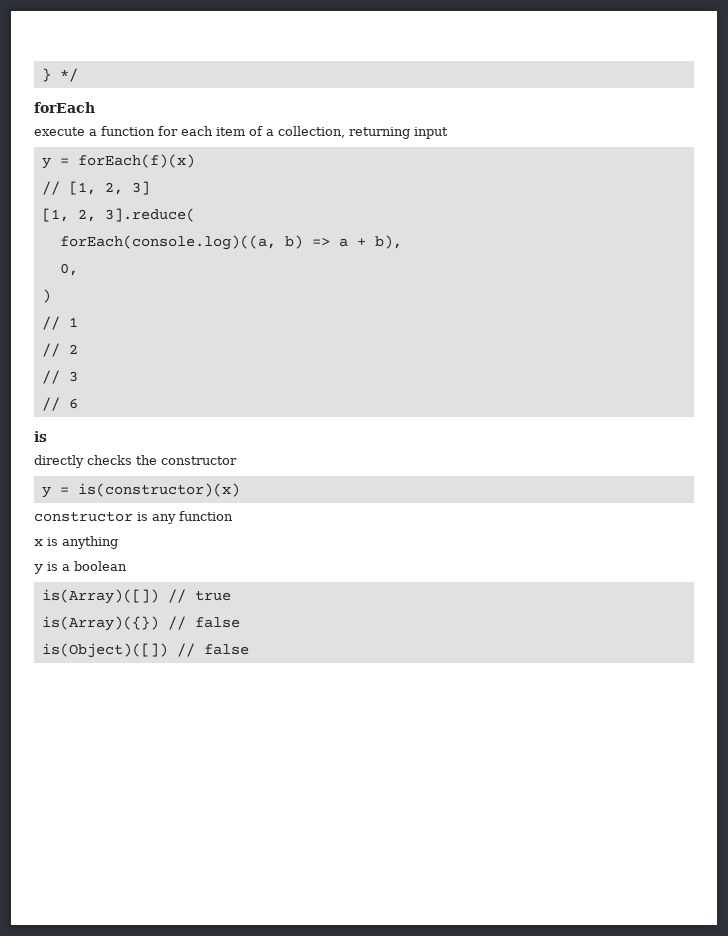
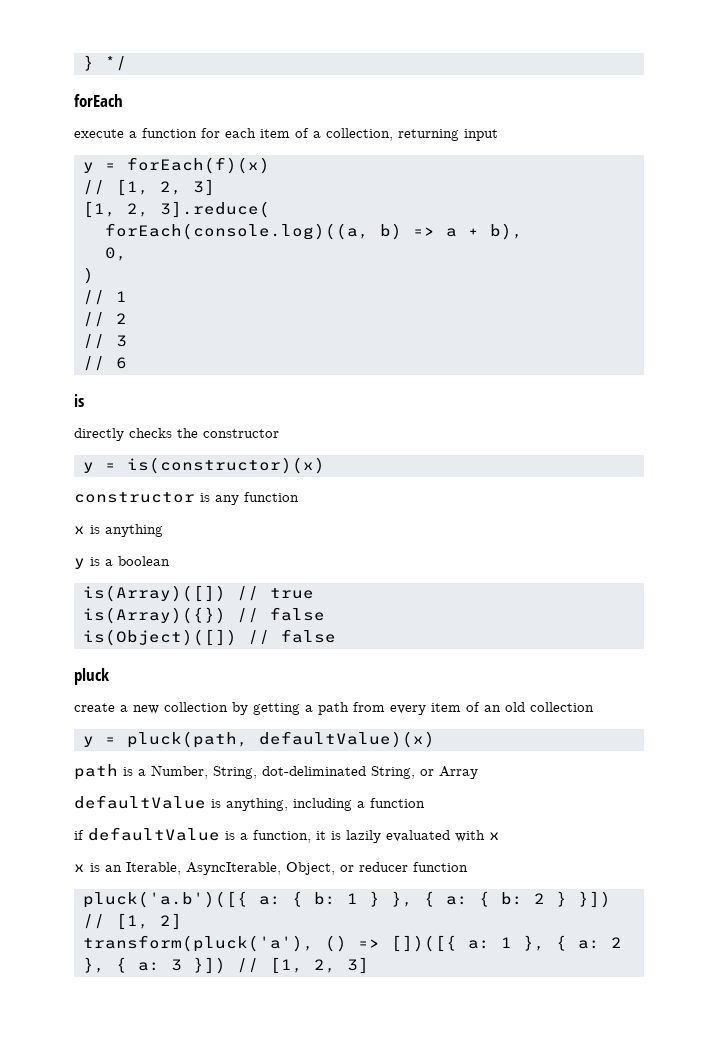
+ pluck
+ create a new collection by getting a path from every item of an old collection
+ y = pluck(path, defaultValue)(x)
+ path is a Number, String, dot-deliminated String, or Array
+ defaultValue is anything, including a function
+ if defaultValue is a function, it is lazily evaluated with x
+ x is an Iterable, AsyncIterable, Object, or reducer function
+ pluck('a.b')([{ a: { b: 1 } }, { a: { b: 2 } }]) // [1, 2]
+ transform(pluck('a'), () => [])([{ a: 1 }, { a: 2 }, { a: 3 }]) // [1, 2, 3]

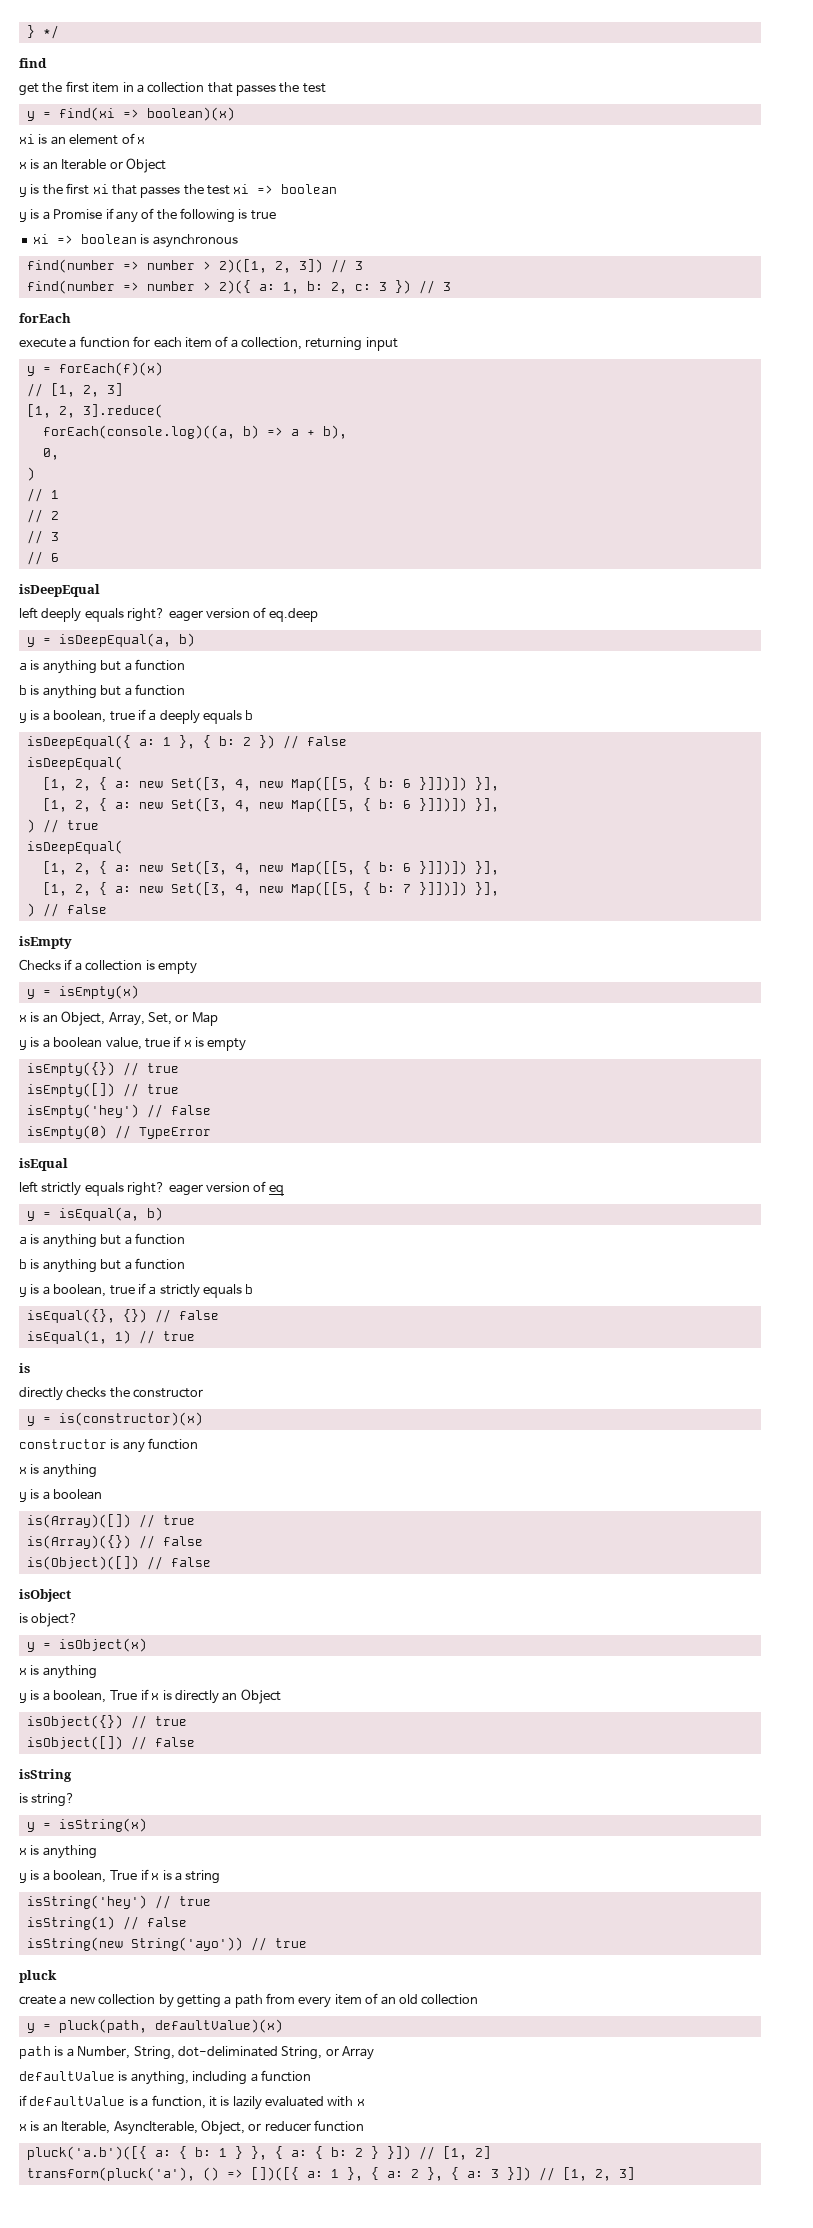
+ find
+ get the first item in a collection that passes the test
+ y = find(xi => boolean)(x)
+ xi is an element of x
+ x is an Iterable or Object
+ y is the first xi that passes the test xi => boolean
+ y is a Promise if any of the following is true
+ xi => boolean is asynchronous
+ find(number => number > 2)([1, 2, 3]) // 3
+ find(number => number > 2)({ a: 1, b: 2, c: 3 }) // 3
+ isDeepEqual
+ left deeply equals right? eager version of eq.deep
+ y = isDeepEqual(a, b)
+ a is anything but a function
+ b is anything but a function
+ y is a boolean, true if a deeply equals b
+ isDeepEqual({ a: 1 }, { b: 2 }) // false
+ isDeepEqual(
+ [1, 2, { a: new Set([3, 4, new Map([[5, { b: 6 }]])]) }],
+ [1, 2, { a: new Set([3, 4, new Map([[5, { b: 6 }]])]) }],
+ ) // true
+ isDeepEqual(
+ [1, 2, { a: new Set([3, 4, new Map([[5, { b: 6 }]])]) }],
+ [1, 2, { a: new Set([3, 4, new Map([[5, { b: 7 }]])]) }],
+ ) // false
+ isEmpty
+ Checks if a collection is empty
+ y = isEmpty(x)
+ x is an Object, Array, Set, or Map
+ y is a boolean value, true if x is empty
+ isEmpty({}) // true
+ isEmpty([]) // true
+ isEmpty('hey') // false
+ isEmpty(0) // TypeError
+ isEqual
+ left strictly equals right? eager version of eq
+ y = isEqual(a, b)
+ a is anything but a function
+ b is anything but a function
+ y is a boolean, true if a strictly equals b
+ isEqual({}, {}) // false
+ isEqual(1, 1) // true
+ isObject
+ is object?
+ y = isObject(x)
+ x is anything
+ y is a boolean, True if x is directly an Object
+ isObject({}) // true
+ isObject([]) // false
+ isString
+ is string?
+ y = isString(x)
+ x is anything
+ y is a boolean, True if x is a string
+ isString('hey') // true
+ isString(1) // false
+ isString(new String('ayo')) // true

